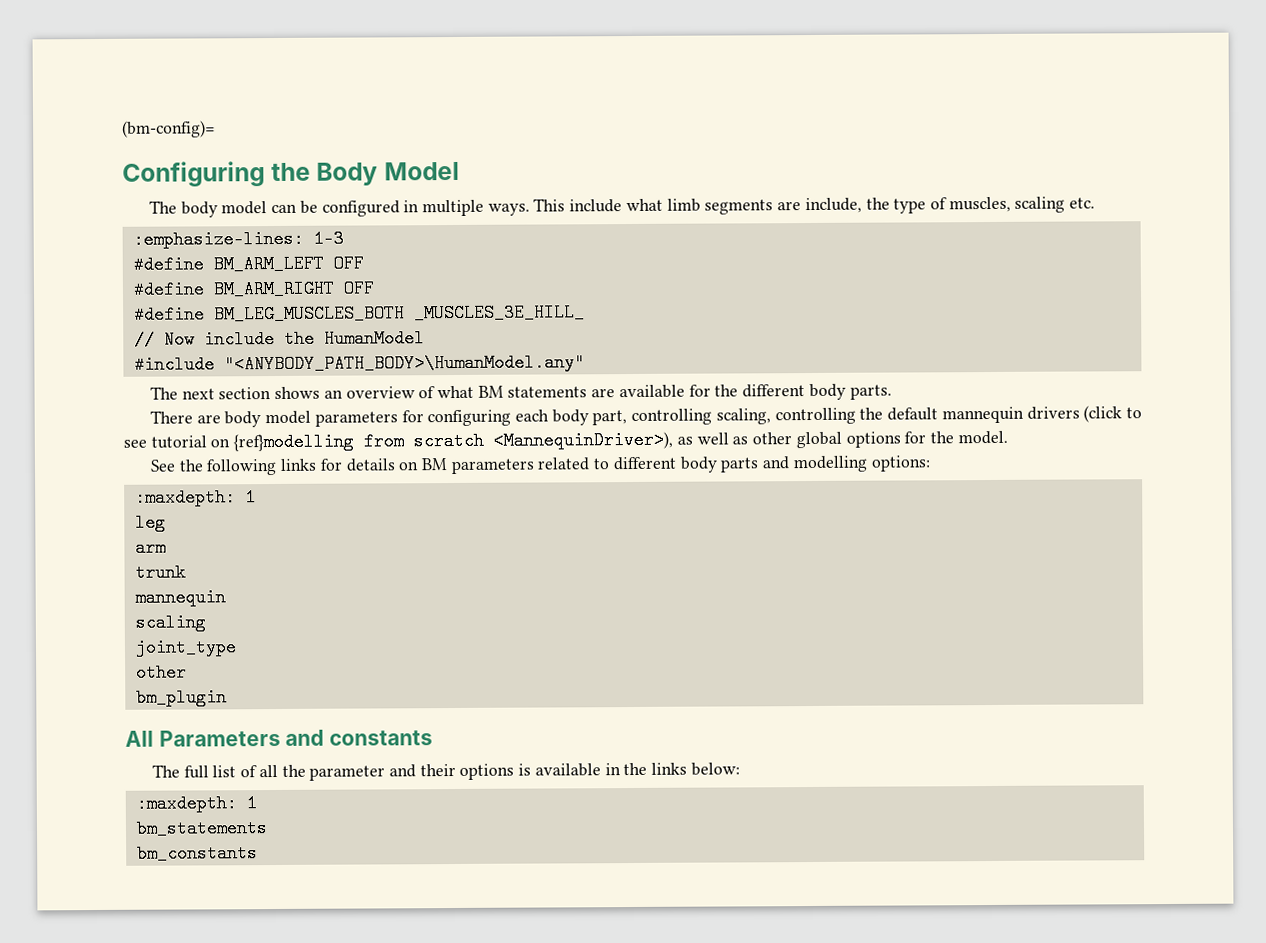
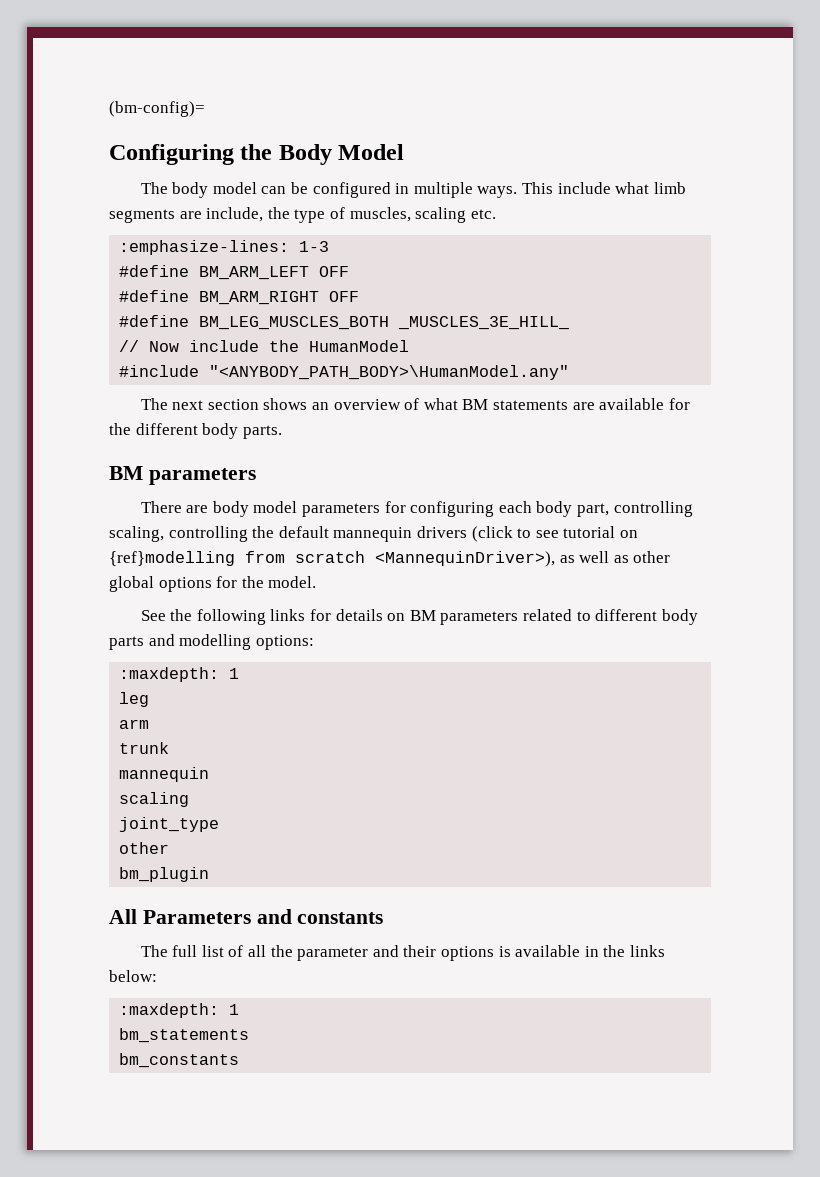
  The next section shows an overview of what BM statements are available for the different body parts.
+ BM parameters

